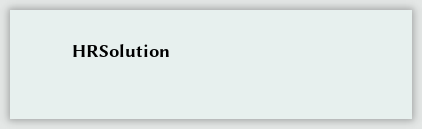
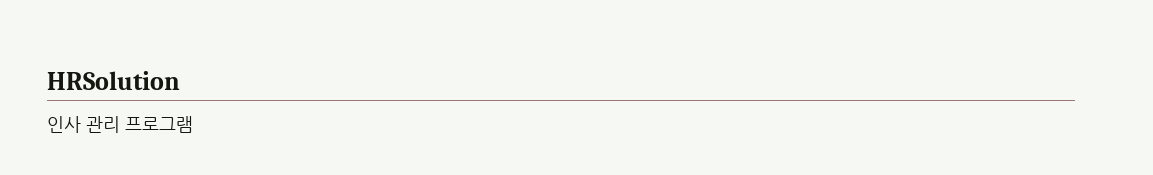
+ 인사 관리 프로그램

